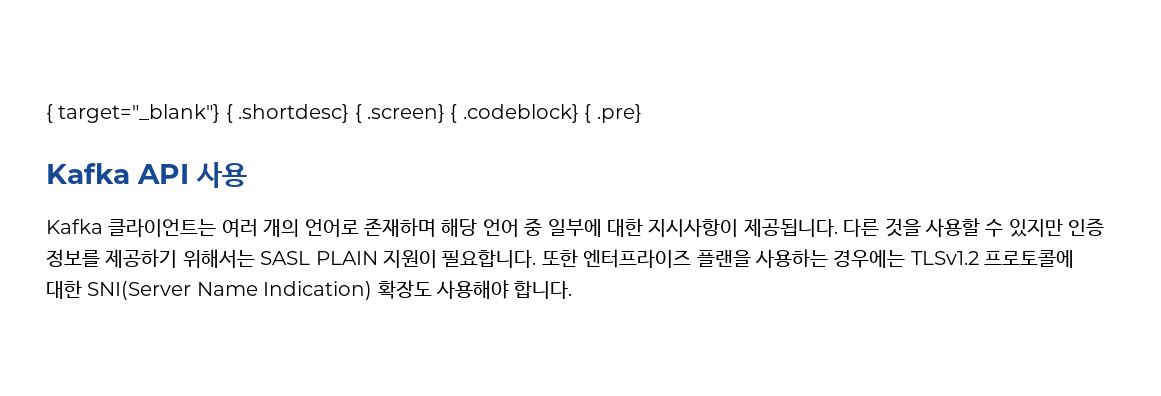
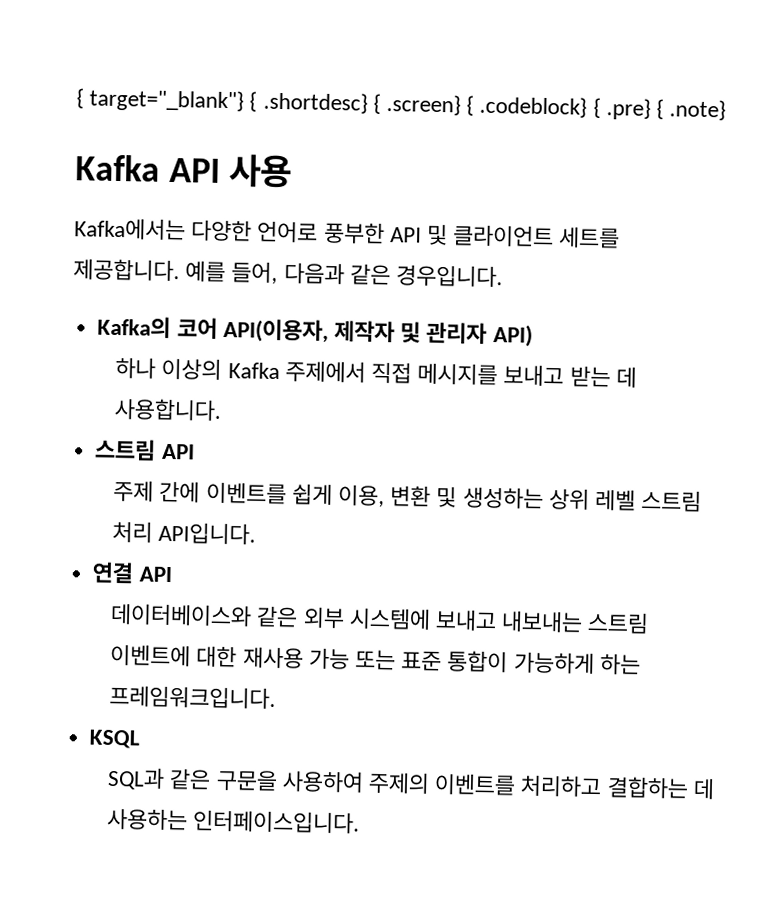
- { target="_blank"} { .shortdesc} { .screen} { .codeblock} { .pre}
+ { target="_blank"} { .shortdesc} { .screen} { .codeblock} { .pre} { .note}
- Kafka 클라이언트는 여러 개의 언어로 존재하며 해당 언어 중 일부에 대한 지시사항이 제공됩니다. 다른 것을 사용할 수 있지만 인증 정보를 제공하기 위해서는 SASL PLAIN 지원이 필요합니다. 또한 엔터프라이즈 플랜을 사용하는 경우에는 TLSv1.2 프로토콜에 대한 SNI(Server Name Indication) 확장도 사용해야 합니다.
+ Kafka에서는 다양한 언어로 풍부한 API 및 클라이언트 세트를 제공합니다. 예를 들어, 다음과 같은 경우입니다.
+ Kafka의 코어 API(이용자, 제작자 및 관리자 API)
+ 하나 이상의 Kafka 주제에서 직접 메시지를 보내고 받는 데 사용합니다.
+ 스트림 API
+ 주제 간에 이벤트를 쉽게 이용, 변환 및 생성하는 상위 레벨 스트림 처리 API입니다.
+ 연결 API
+ 데이터베이스와 같은 외부 시스템에 보내고 내보내는 스트림 이벤트에 대한 재사용 가능 또는 표준 통합이 가능하게 하는 프레임워크입니다.
+ KSQL
+ SQL과 같은 구문을 사용하여 주제의 이벤트를 처리하고 결합하는 데 사용하는 인터페이스입니다.

